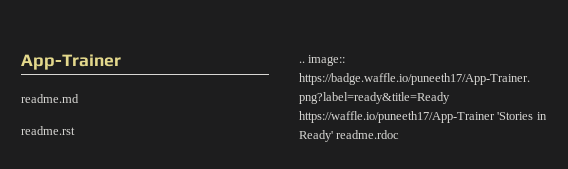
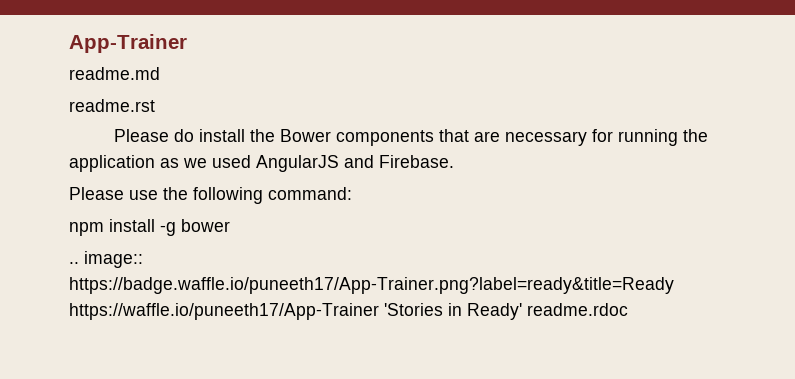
+ Please do install the Bower components that are necessary for running the application as we used AngularJS and Firebase.
+ Please use the following command:
+ npm install -g bower

